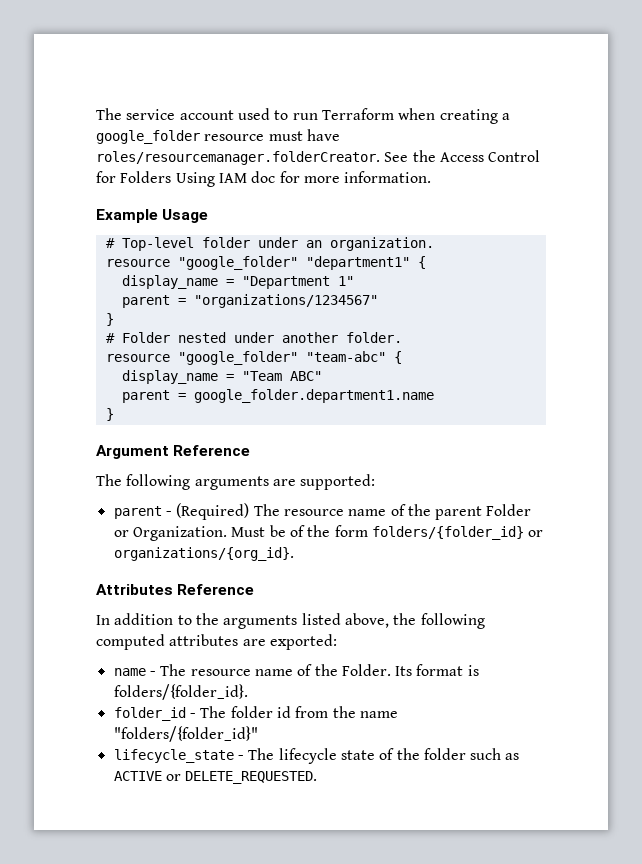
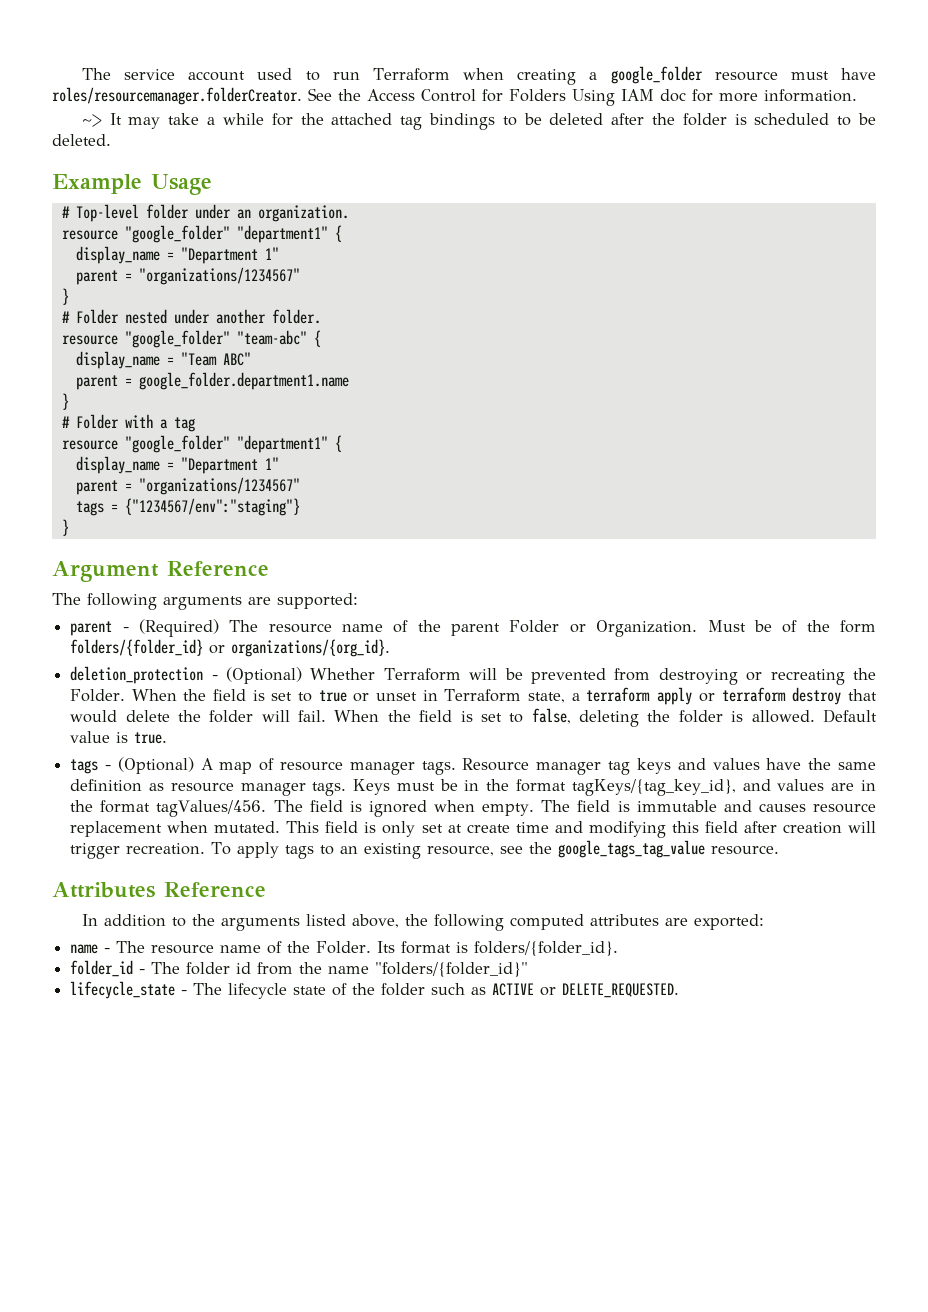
+ ~> It may take a while for the attached tag bindings to be deleted after the folder is scheduled to be deleted.
+ # Folder with a tag
+ resource "google_folder" "department1" {
+ display_name = "Department 1"
+ parent = "organizations/1234567"
+ tags = {"1234567/env":"staging"}
+ }
+ deletion_protection - (Optional) Whether Terraform will be prevented from destroying or recreating the Folder. When the field is set to true or unset in Terraform state, a terraform apply or terraform destroy that would delete the folder will fail. When the field is set to false, deleting the folder is allowed. Default value is true.
+ tags - (Optional) A map of resource manager tags. Resource manager tag keys and values have the same definition as resource manager tags. Keys must be in the format tagKeys/{tag_key_id}, and values are in the format tagValues/456. The field is ignored when empty. The field is immutable and causes resource replacement when mutated. This field is only set at create time and modifying this field after creation will trigger recreation. To apply tags to an existing resource, see the google_tags_tag_value resource.

